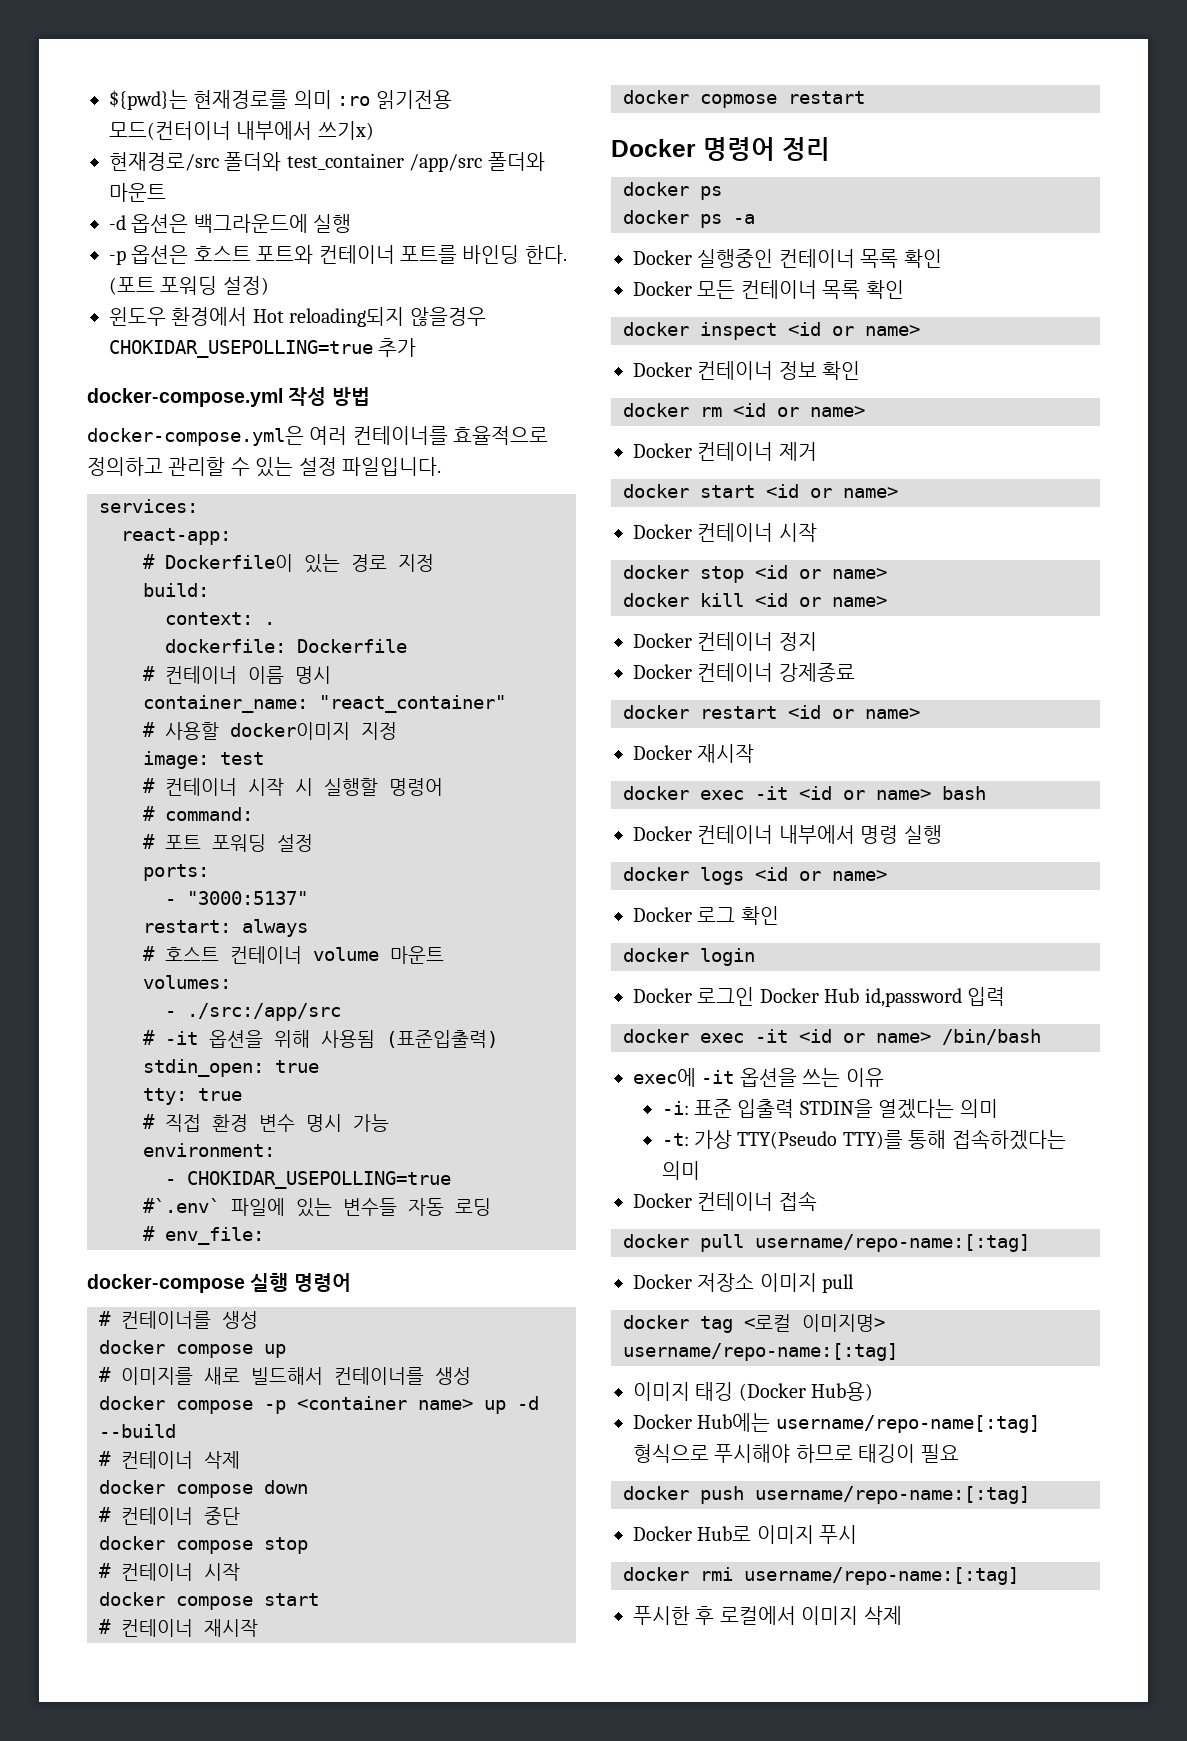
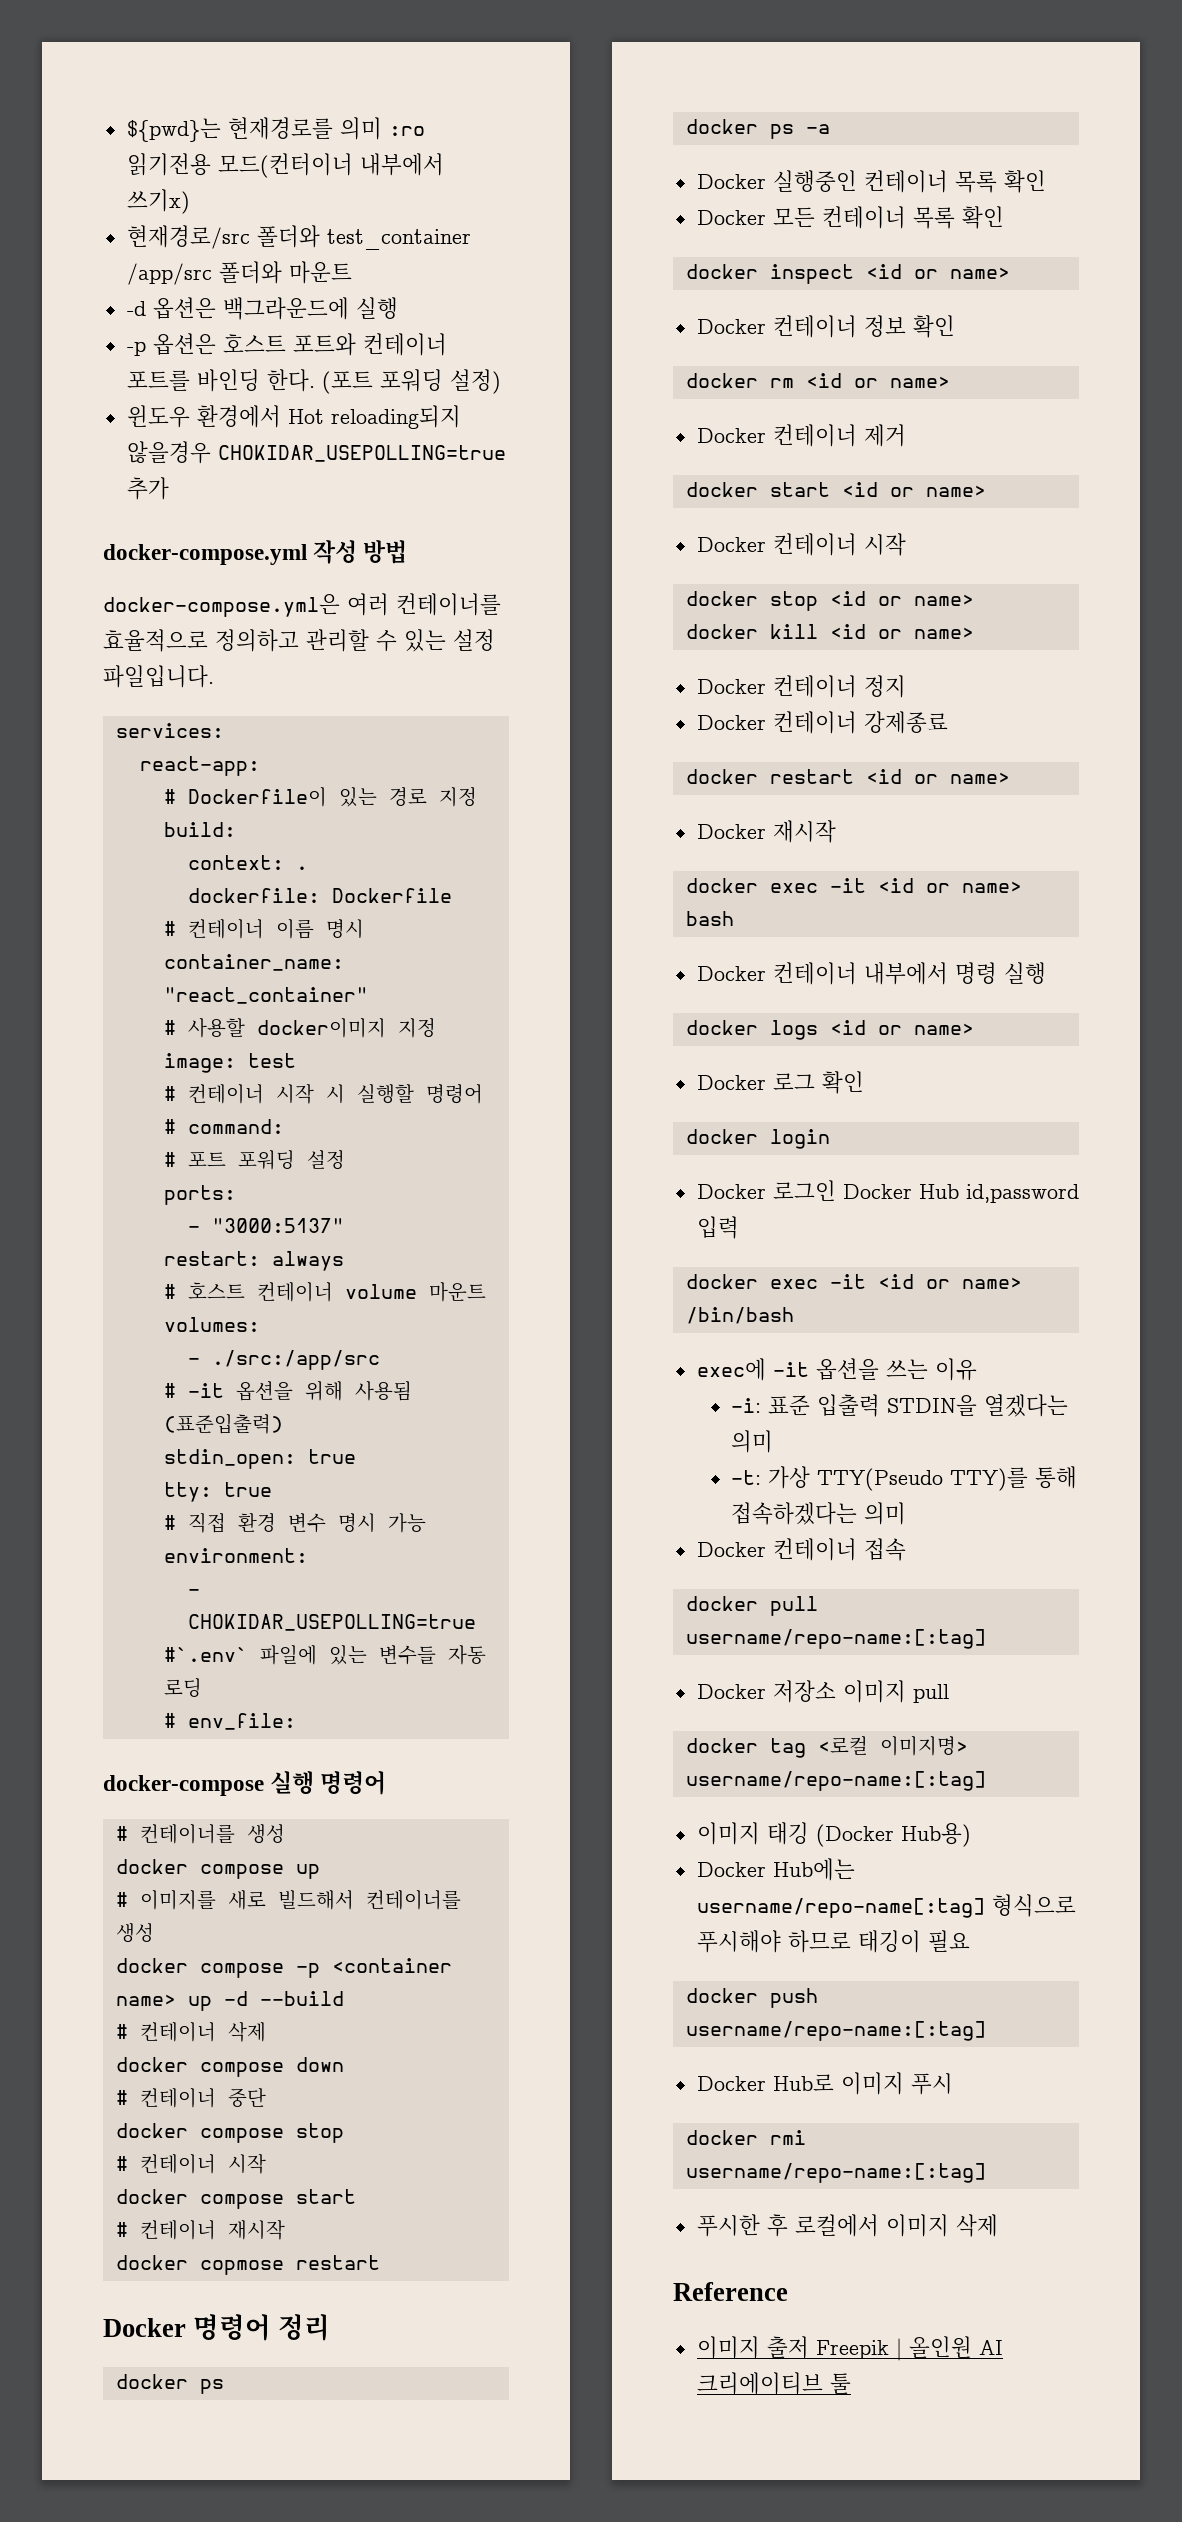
+ Reference
+ 이미지 출저 Freepik | 올인원 AI 크리에이티브 툴

